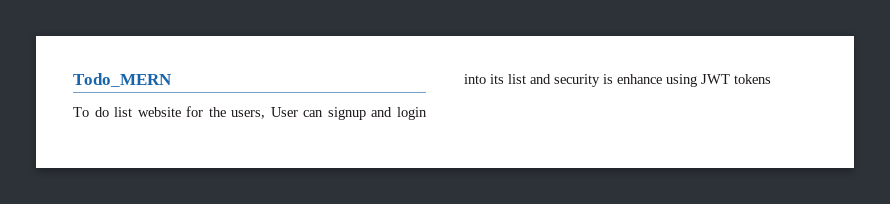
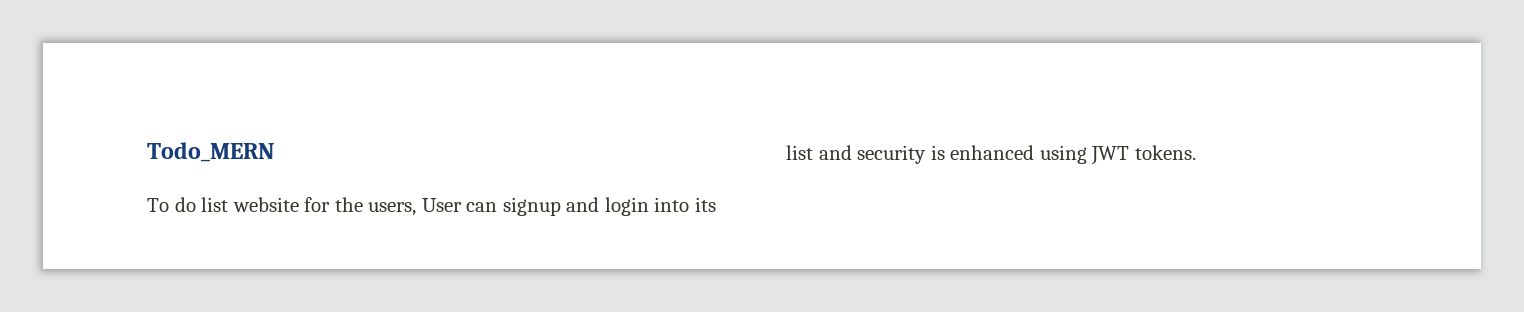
- To do list website for the users, User can signup and login into its list and security is enhance using JWT tokens
+ To do list website for the users, User can signup and login into its list and security is enhanced using JWT tokens.

